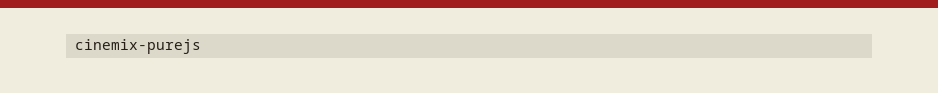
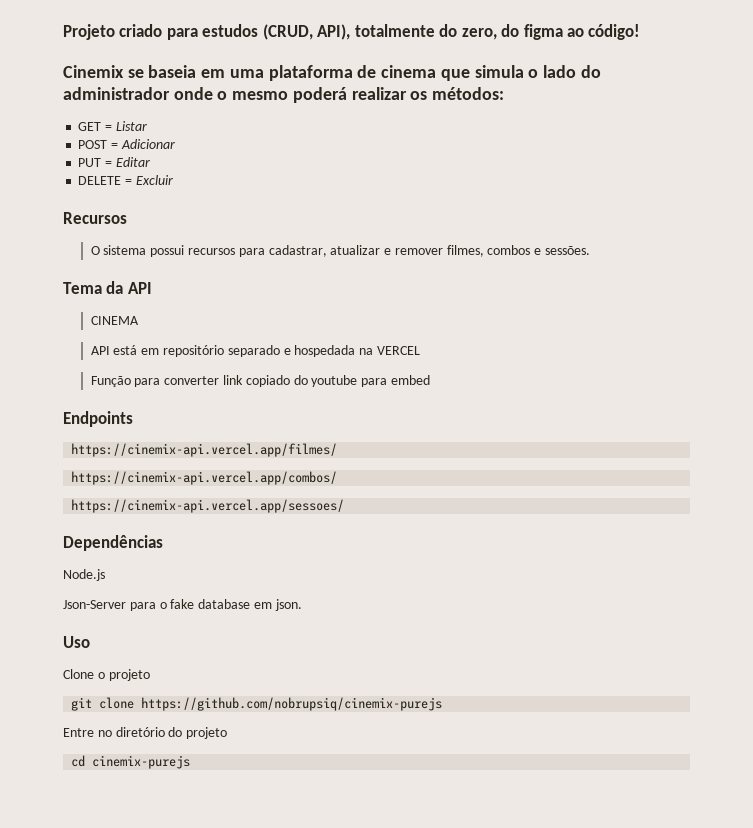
- cinemix-purejs
+ Projeto criado para estudos (CRUD, API), totalmente do zero, do figma ao código!
+ Cinemix se baseia em uma plataforma de cinema que simula o lado do administrador onde o mesmo poderá realizar os métodos:
+ GET = Listar
+ POST = Adicionar
+ PUT = Editar
+ DELETE = Excluir
+ Recursos
+ O sistema possui recursos para cadastrar, atualizar e remover filmes, combos e sessões.
+ Tema da API
+ CINEMA
+ API está em repositório separado e hospedada na VERCEL
+ Função para converter link copiado do youtube para embed
+ Endpoints
+ https://cinemix-api.vercel.app/filmes/
+ https://cinemix-api.vercel.app/combos/
+ https://cinemix-api.vercel.app/sessoes/
+ Dependências
+ Node.js
+ Json-Server para o fake database em json.
+ Uso
+ Clone o projeto
+ git clone https://github.com/nobrupsiq/cinemix-purejs
+ Entre no diretório do projeto
+ cd cinemix-purejs

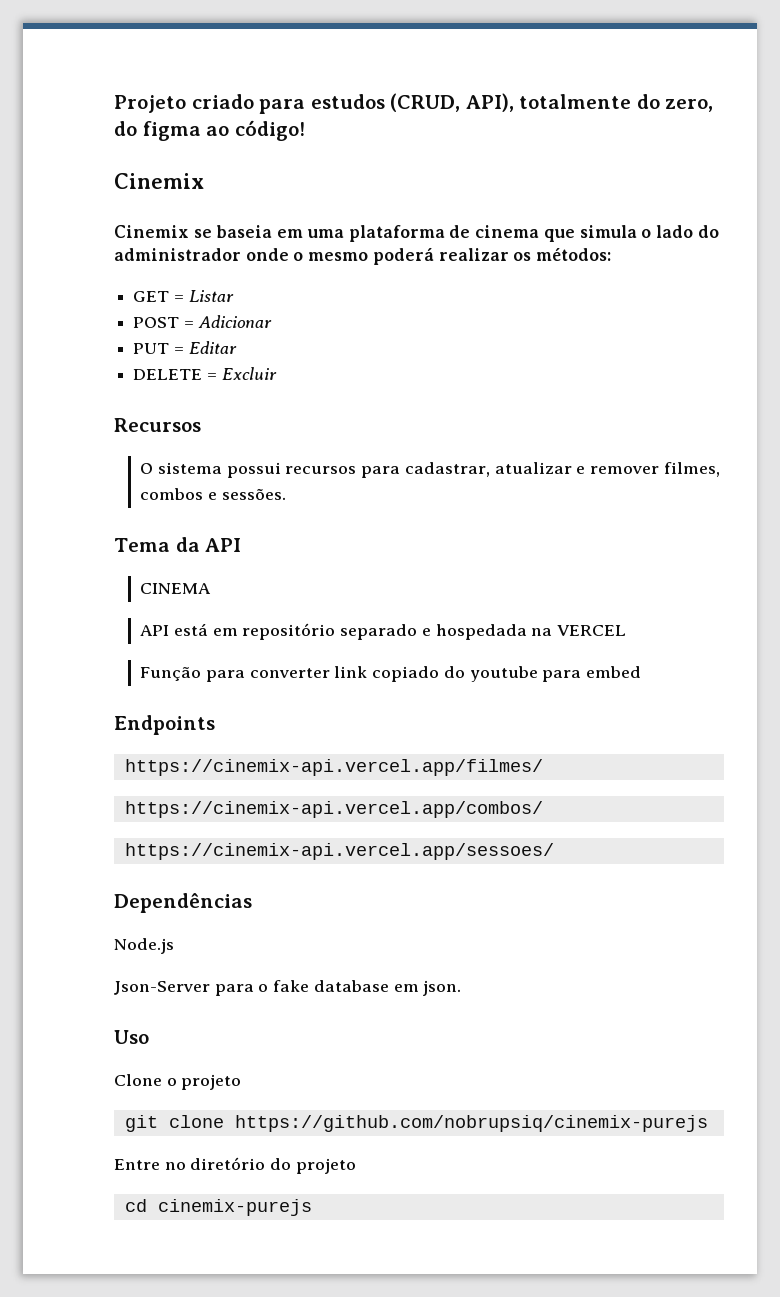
  Projeto criado para estudos (CRUD, API), totalmente do zero, do figma ao código!
+ Cinemix

